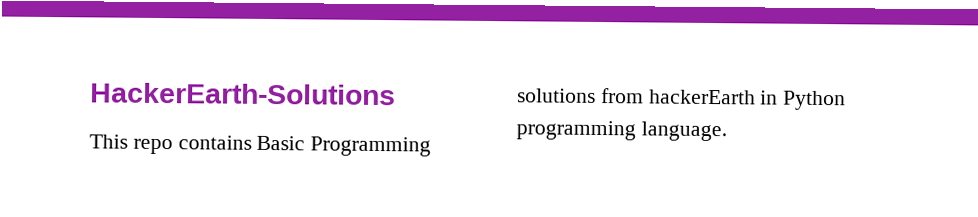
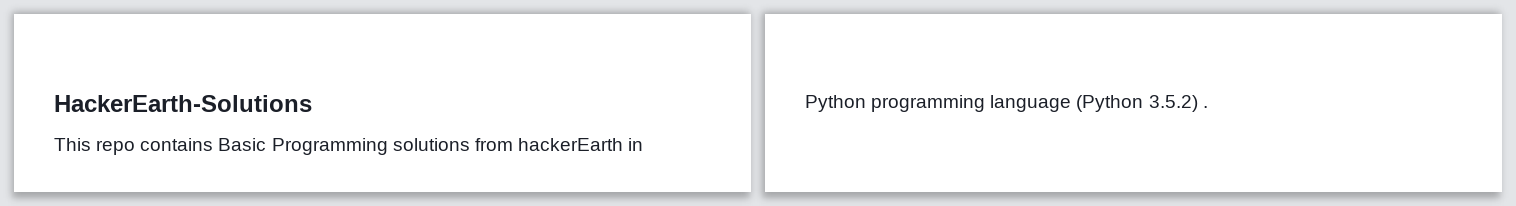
- This repo contains Basic Programming solutions from hackerEarth in Python programming language.
+ This repo contains Basic Programming solutions from hackerEarth in Python programming language (Python 3.5.2) .

